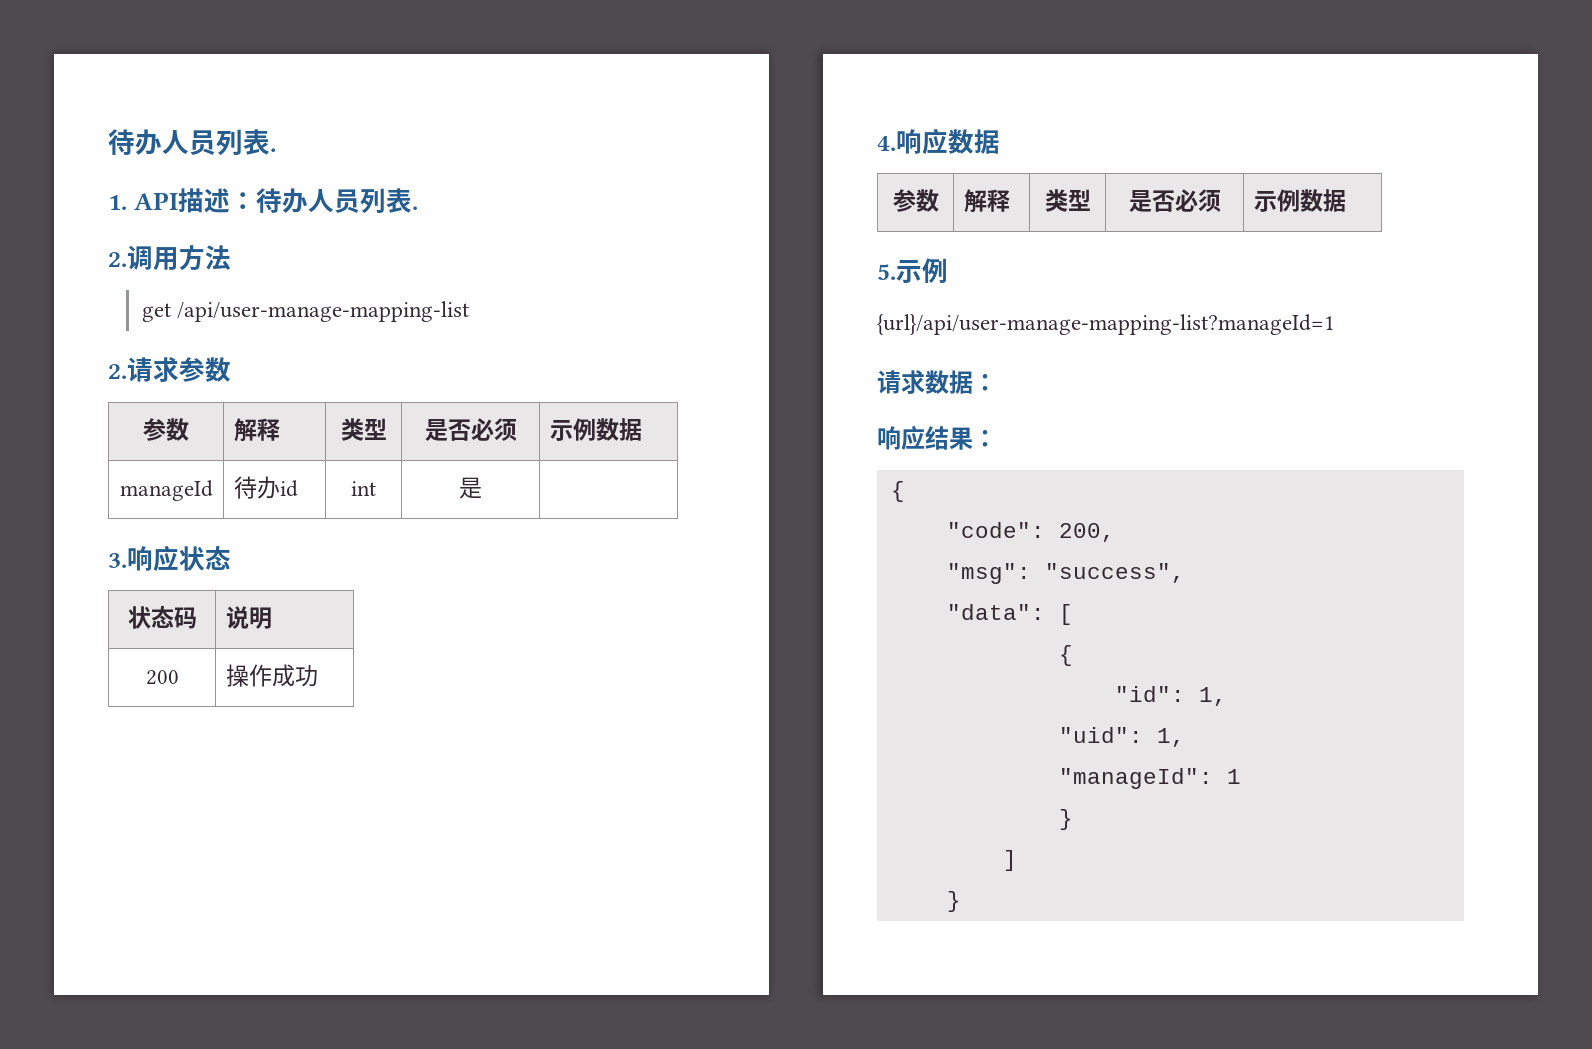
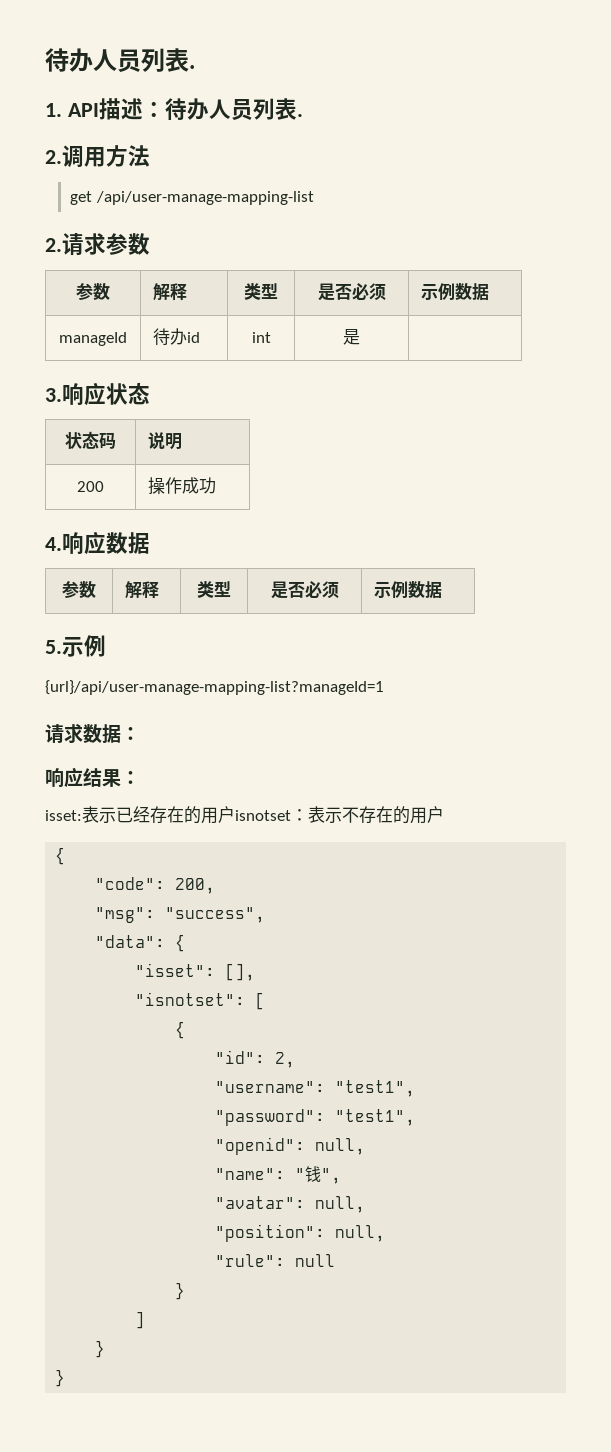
+ isset:表示已经存在的用户isnotset：表示不存在的用户
- "data": [
+ "data": {
+ "isset": [],
+ "isnotset": [
- "id": 1,
- "uid": 1,
- "manageId": 1
+ "id": 2,
+ "username": "test1",
+ "password": "test1",
+ "openid": null,
+ "name": "钱",
+ "avatar": null,
+ "position": null,
+ "rule": null
  ]
+ }

